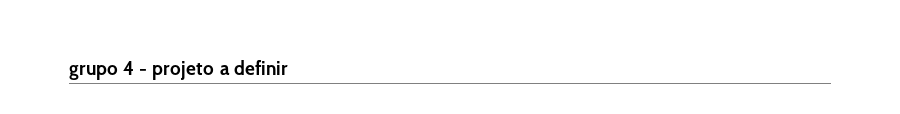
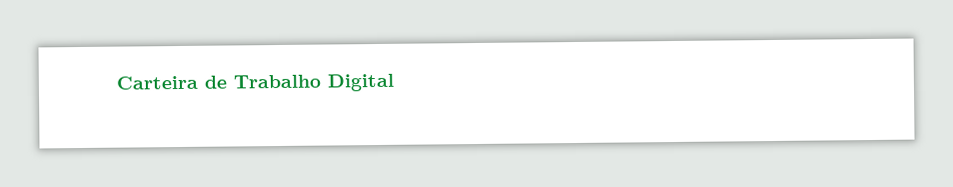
- grupo 4 - projeto a definir
+ Carteira de Trabalho Digital

